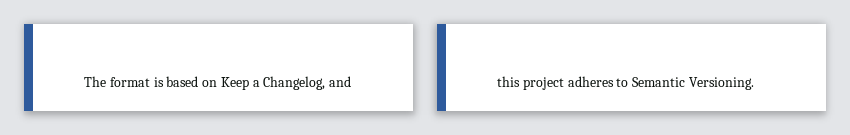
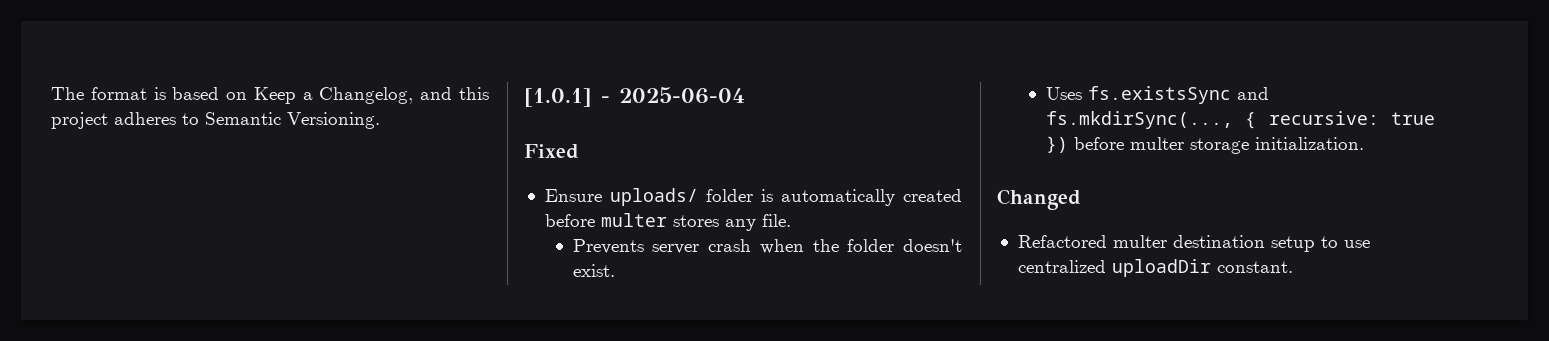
+ [1.0.1] - 2025-06-04
+ Fixed
+ Ensure uploads/ folder is automatically created before multer stores any file.
+ Prevents server crash when the folder doesn't exist.
+ Uses fs.existsSync and fs.mkdirSync(..., { recursive: true }) before multer storage initialization.
+ Changed
+ Refactored multer destination setup to use centralized uploadDir constant.

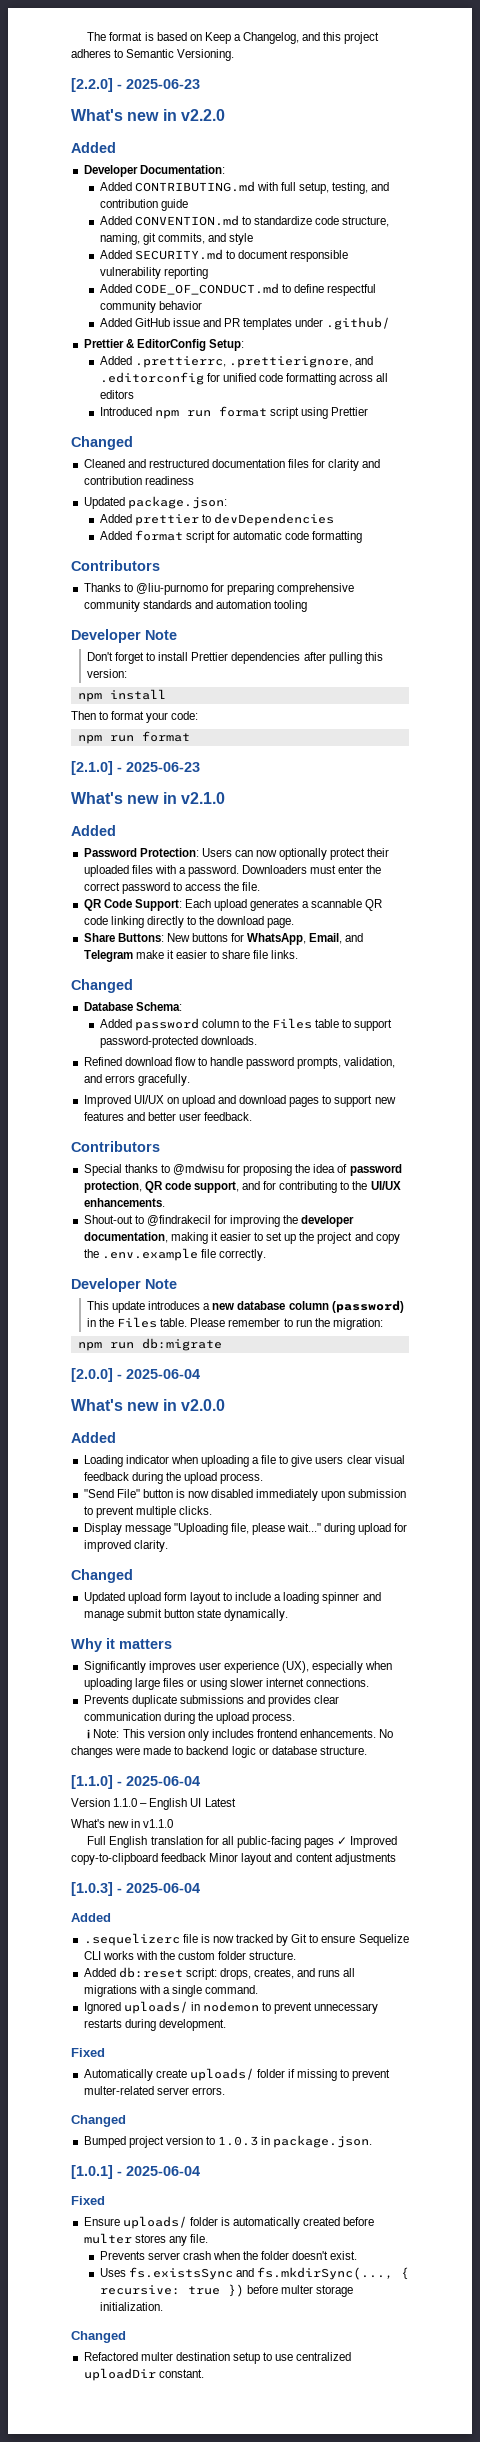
+ [2.2.0] - 2025-06-23
+ What's new in v2.2.0
+ Added
+ Developer Documentation:
+ Added CONTRIBUTING.md with full setup, testing, and contribution guide
+ Added CONVENTION.md to standardize code structure, naming, git commits, and style
+ Added SECURITY.md to document responsible vulnerability reporting
+ Added CODE_OF_CONDUCT.md to define respectful community behavior
+ Added GitHub issue and PR templates under .github/
+ Prettier & EditorConfig Setup:
+ Added .prettierrc, .prettierignore, and .editorconfig for unified code formatting across all editors
+ Introduced npm run format script using Prettier
+ Changed
+ Cleaned and restructured documentation files for clarity and contribution readiness
+ Updated package.json:
+ Added prettier to devDependencies
+ Added format script for automatic code formatting
+ Contributors
+ Thanks to @liu-purnomo for preparing comprehensive community standards and automation tooling
+ Developer Note
+ Don't forget to install Prettier dependencies after pulling this version:
+ npm install
+ Then to format your code:
+ npm run format
+ [2.1.0] - 2025-06-23
+ What's new in v2.1.0
+ Added
+ Password Protection: Users can now optionally protect their uploaded files with a password. Downloaders must enter the correct password to access the file.
+ QR Code Support: Each upload generates a scannable QR code linking directly to the download page.
+ Share Buttons: New buttons for WhatsApp, Email, and Telegram make it easier to share file links.
+ Changed
+ Database Schema:
+ Added password column to the Files table to support password-protected downloads.
+ Refined download flow to handle password prompts, validation, and errors gracefully.
+ Improved UI/UX on upload and download pages to support new features and better user feedback.
+ Contributors
+ Special thanks to @mdwisu for proposing the idea of password protection, QR code support, and for contributing to the UI/UX enhancements.
+ Shout-out to @findrakecil for improving the developer documentation, making it easier to set up the project and copy the .env.example file correctly.
+ Developer Note
+ This update introduces a new database column (password) in the Files table. Please remember to run the migration:
+ npm run db:migrate
+ [2.0.0] - 2025-06-04
+ What's new in v2.0.0
+ Added
+ Loading indicator when uploading a file to give users clear visual feedback during the upload process.
+ "Send File" button is now disabled immediately upon submission to prevent multiple clicks.
+ Display message "Uploading file, please wait..." during upload for improved clarity.
+ Changed
+ Updated upload form layout to include a loading spinner and manage submit button state dynamically.
+ Why it matters
+ Significantly improves user experience (UX), especially when uploading large files or using slower internet connections.
+ Prevents duplicate submissions and provides clear communication during the upload process.
+ ℹ Note: This version only includes frontend enhancements. No changes were made to backend logic or database structure.
+ [1.1.0] - 2025-06-04
+ Version 1.1.0 – English UI Latest
+ What's new in v1.1.0
+ Full English translation for all public-facing pages ✓ Improved copy-to-clipboard feedback Minor layout and content adjustments
+ [1.0.3] - 2025-06-04
+ Added
+ .sequelizerc file is now tracked by Git to ensure Sequelize CLI works with the custom folder structure.
+ Added db:reset script: drops, creates, and runs all migrations with a single command.
+ Ignored uploads/ in nodemon to prevent unnecessary restarts during development.
+ Fixed
+ Automatically create uploads/ folder if missing to prevent multer-related server errors.
+ Changed
+ Bumped project version to 1.0.3 in package.json.

